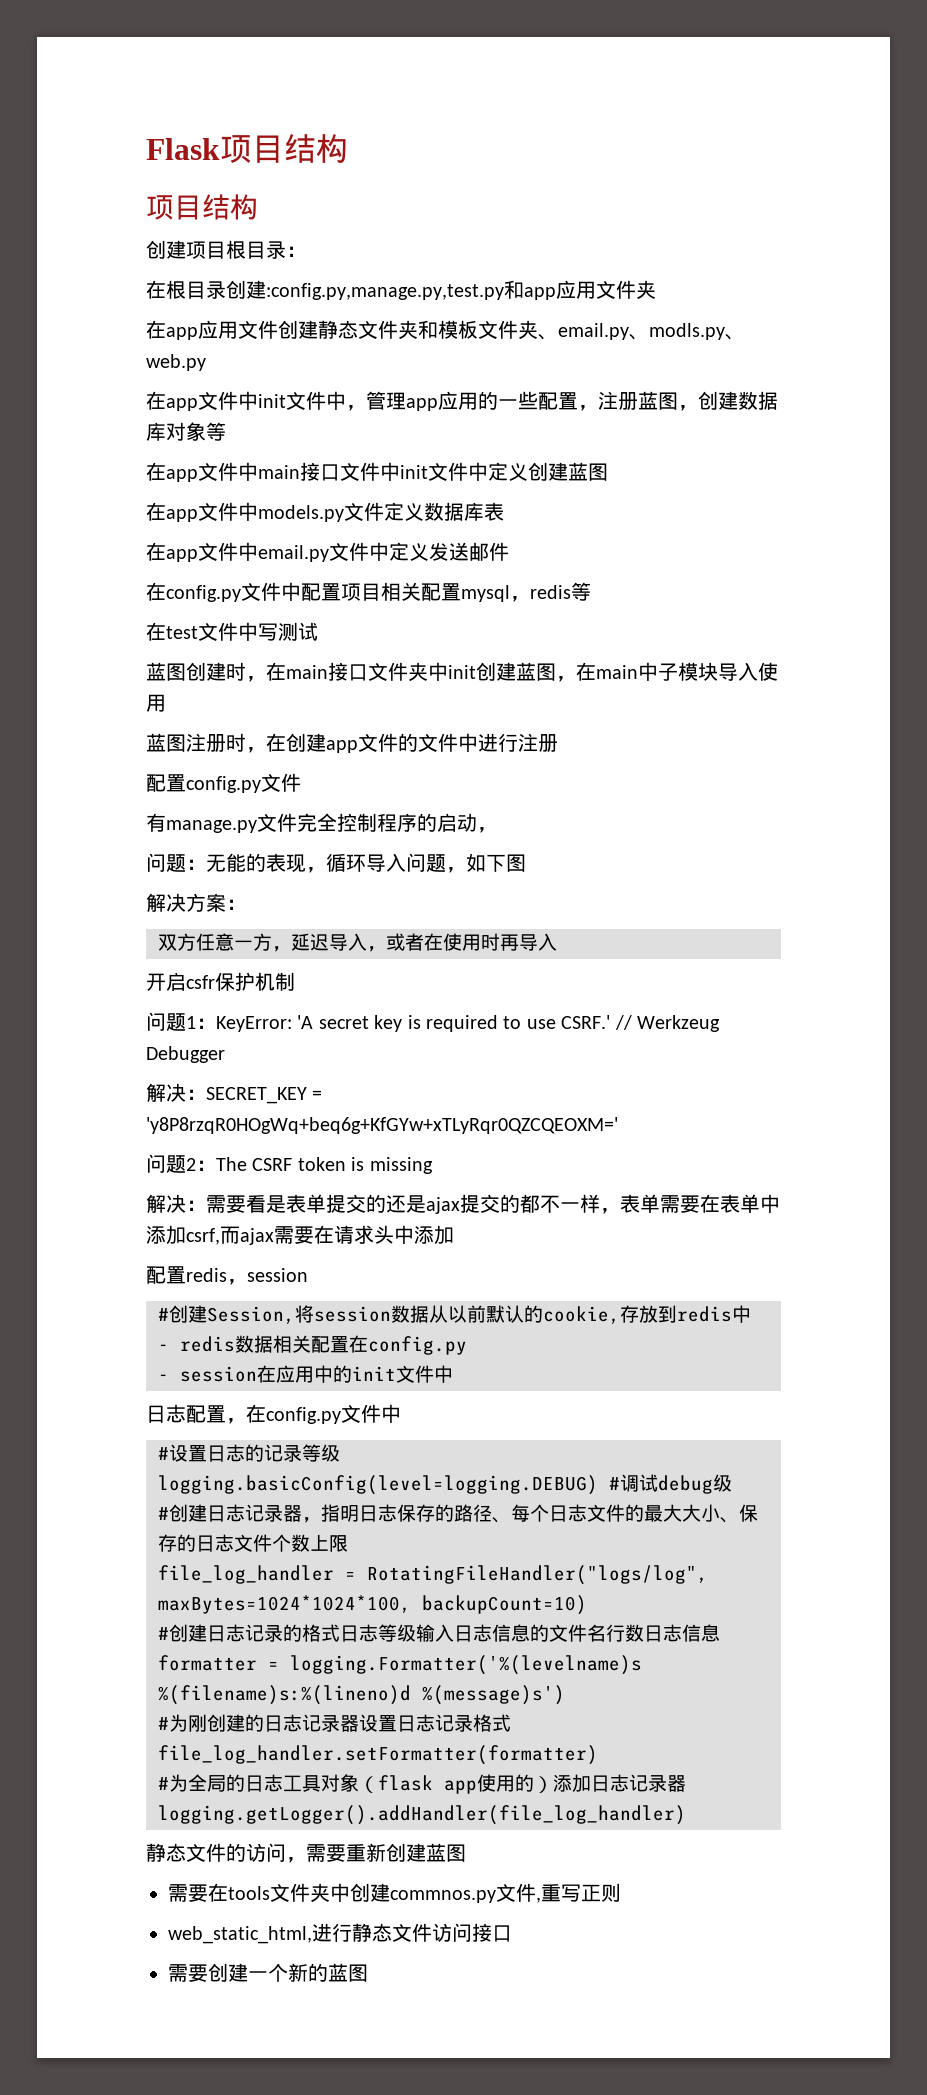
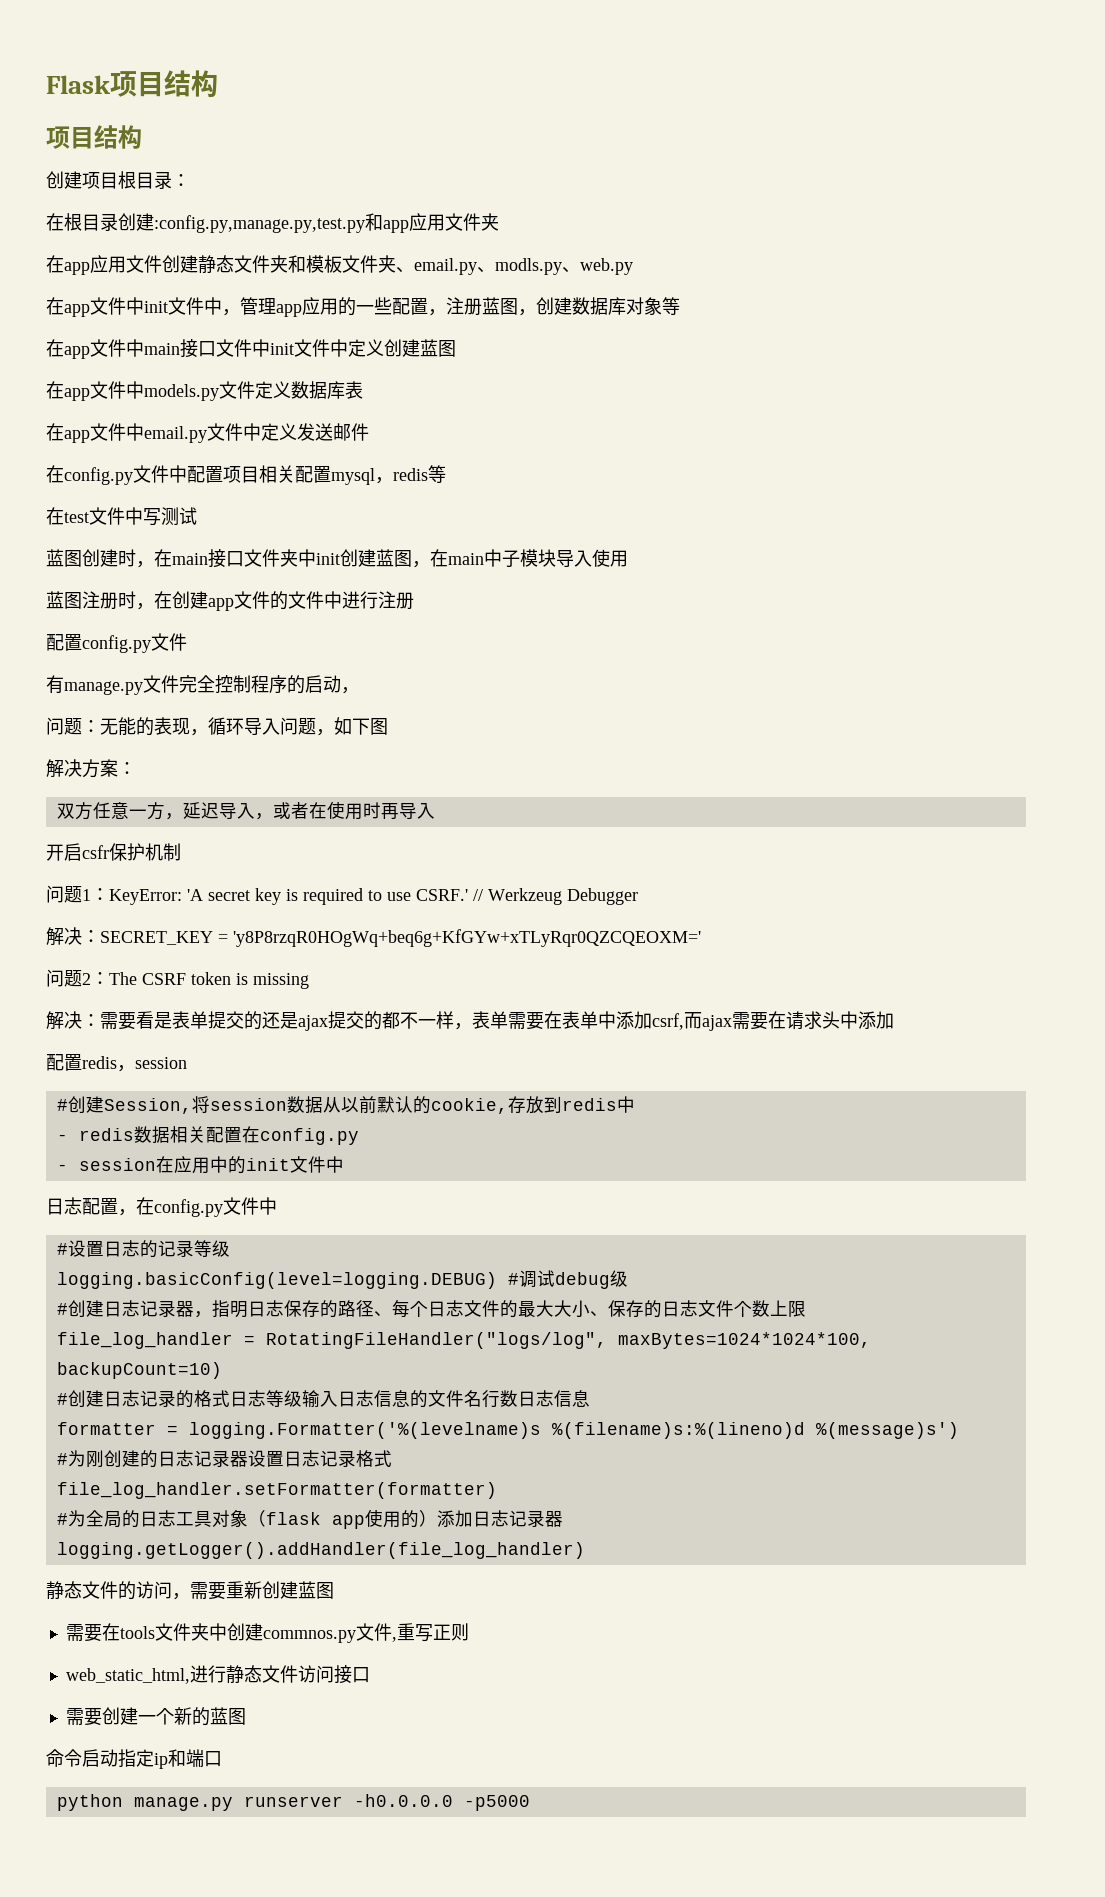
+ 命令启动指定ip和端口
+ python manage.py runserver -h0.0.0.0 -p5000

